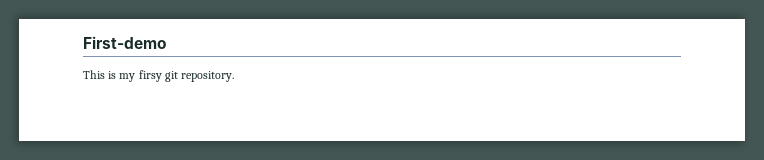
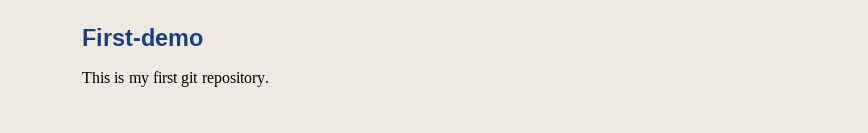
- This is my firsy git repository.
+ This is my first git repository.

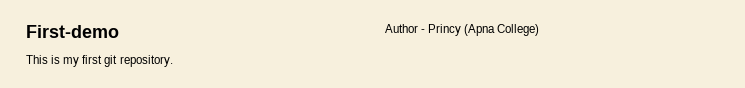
+ Author - Princy (Apna College)

